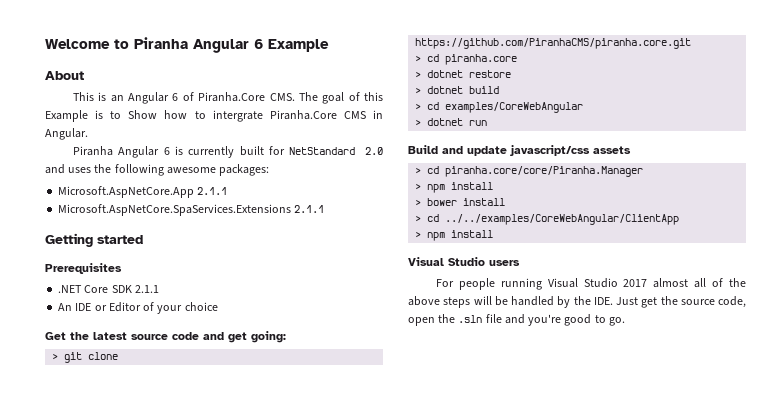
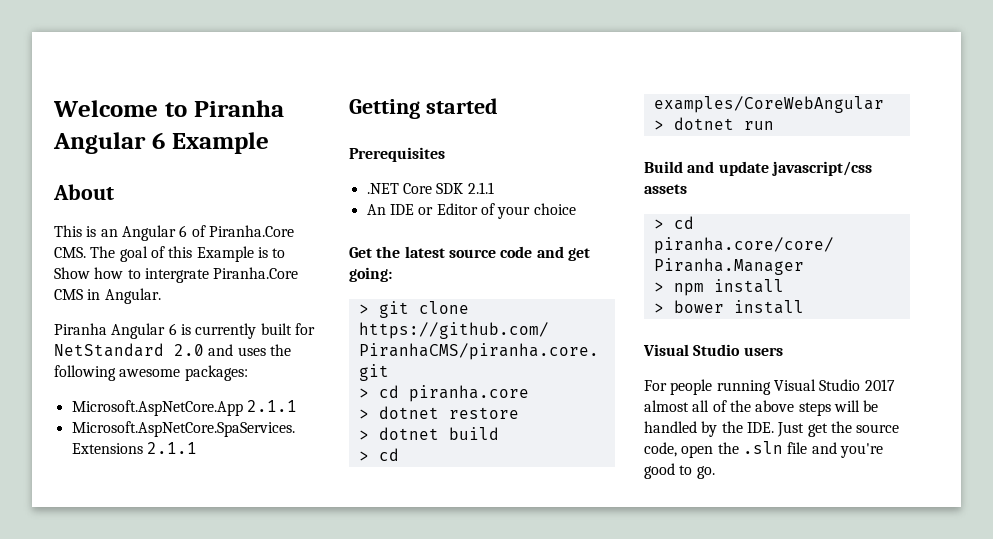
- > cd ../../examples/CoreWebAngular/ClientApp
- > npm install

